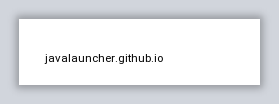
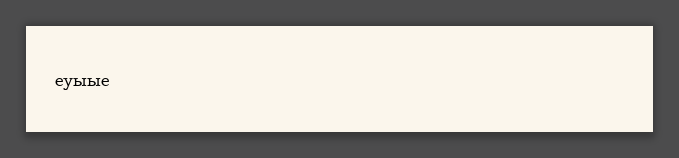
- javalauncher.github.io
+ еуыые

